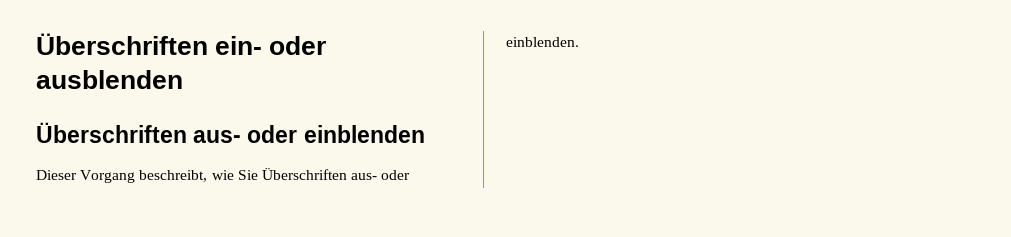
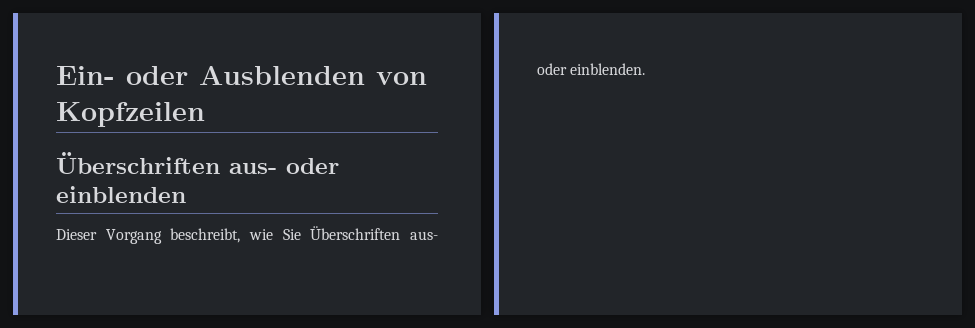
- Überschriften ein- oder ausblenden
+ Ein- oder Ausblenden von Kopfzeilen

